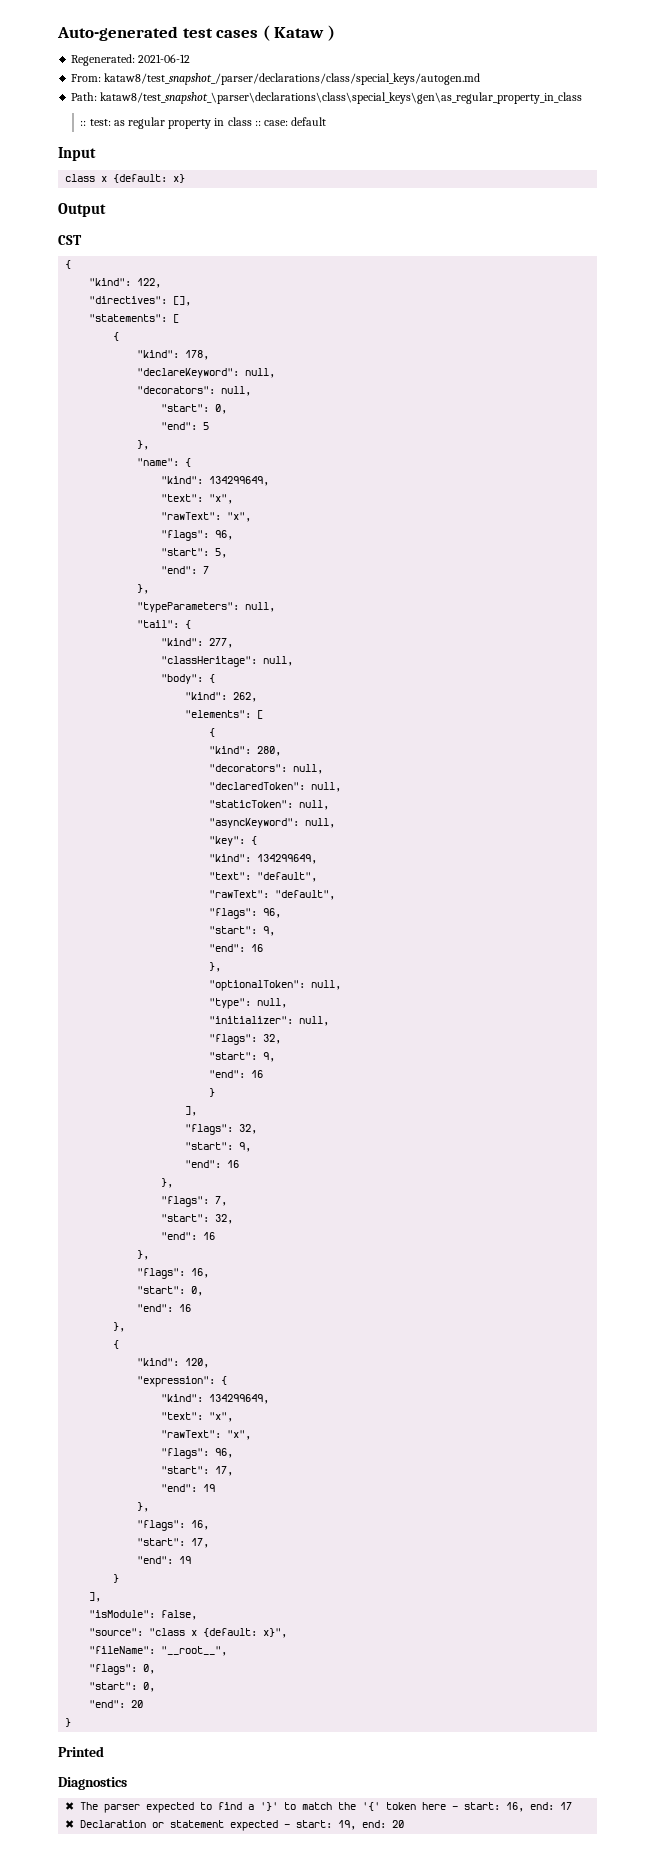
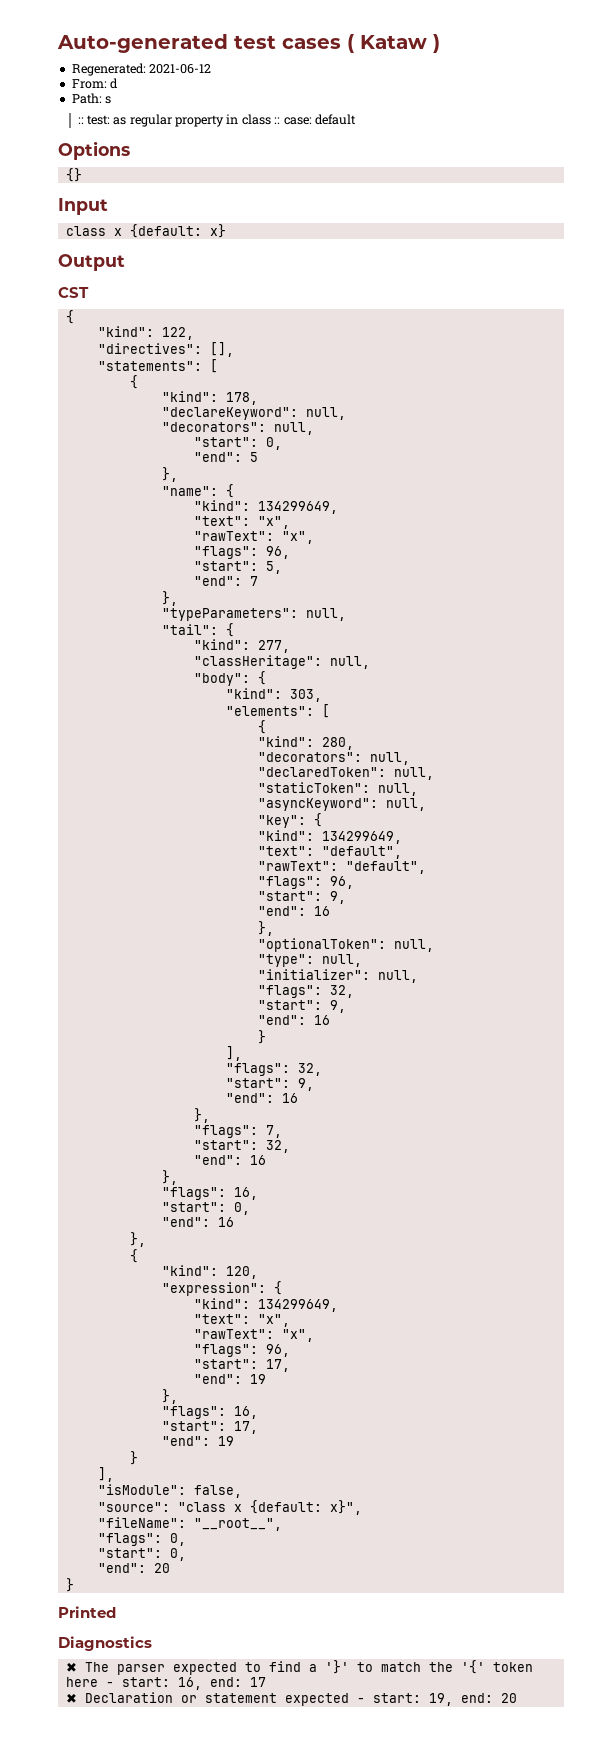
- From: kataw8/test_snapshot_/parser/declarations/class/special_keys/autogen.md
+ From: d
- Path: kataw8/test_snapshot_\parser\declarations\class\special_keys\gen\as_regular_property_in_class
+ Path: s
+ Options
+ {}
- "kind": 262,
+ "kind": 303,

